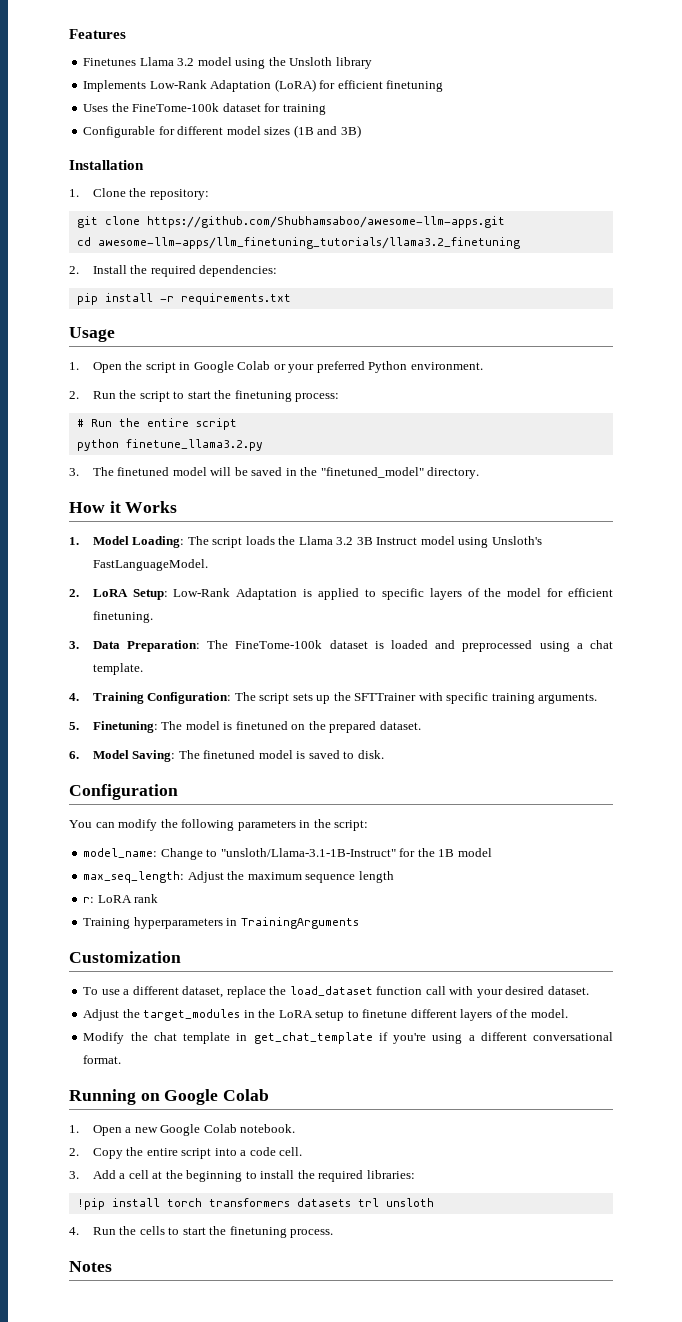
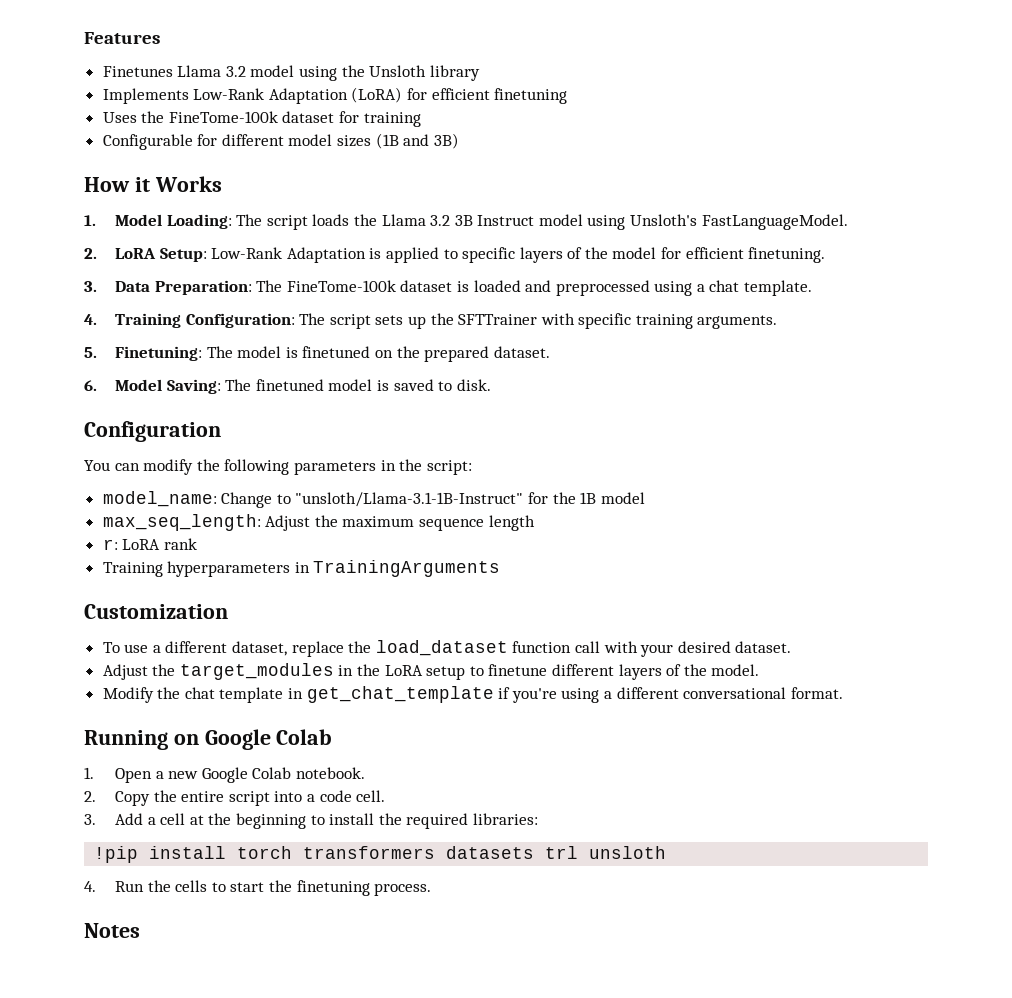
- Installation
- 1. Clone the repository:
- git clone https://github.com/Shubhamsaboo/awesome-llm-apps.git
- cd awesome-llm-apps/llm_finetuning_tutorials/llama3.2_finetuning
- 2. Install the required dependencies:
- pip install -r requirements.txt
- Usage
- 1. Open the script in Google Colab or your preferred Python environment.
- 2. Run the script to start the finetuning process:
- # Run the entire script
- python finetune_llama3.2.py
- 3. The finetuned model will be saved in the "finetuned_model" directory.

